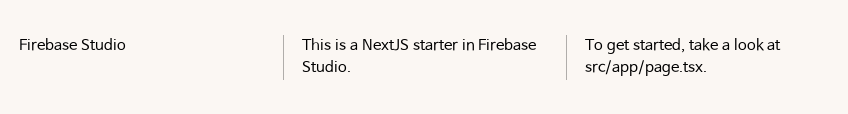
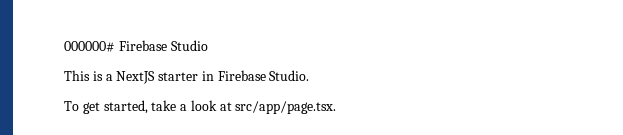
- Firebase Studio
+ 000000# Firebase Studio

